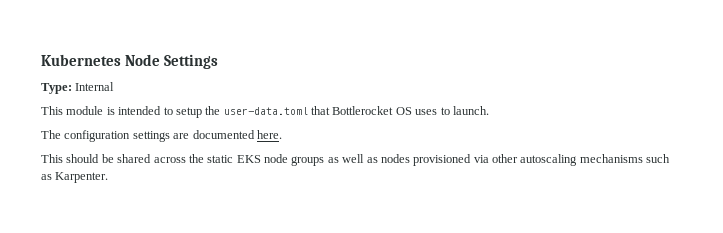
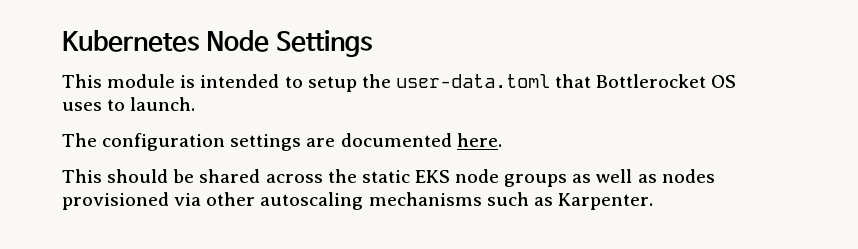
- Type: Internal

